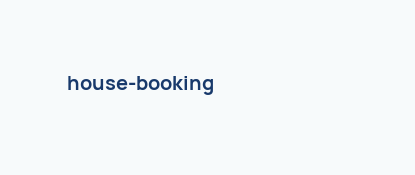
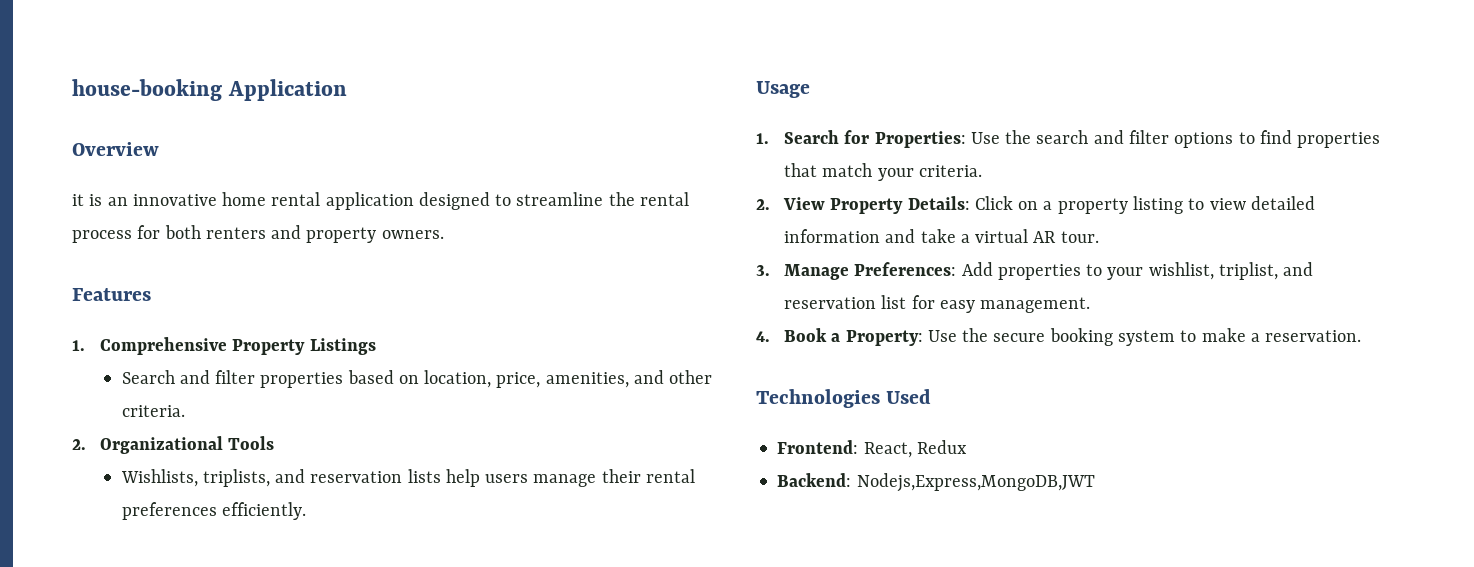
- house-booking
+ house-booking Application
+ Overview
+ it is an innovative home rental application designed to streamline the rental process for both renters and property owners.
+ Features
+ 1. Comprehensive Property Listings
+ Search and filter properties based on location, price, amenities, and other criteria.
+ 2. Organizational Tools
+ Wishlists, triplists, and reservation lists help users manage their rental preferences efficiently.
+ Usage
+ 1. Search for Properties: Use the search and filter options to find properties that match your criteria.
+ 2. View Property Details: Click on a property listing to view detailed information and take a virtual AR tour.
+ 3. Manage Preferences: Add properties to your wishlist, triplist, and reservation list for easy management.
+ 4. Book a Property: Use the secure booking system to make a reservation.
+ Technologies Used
+ Frontend: React, Redux
+ Backend: Nodejs,Express,MongoDB,JWT

